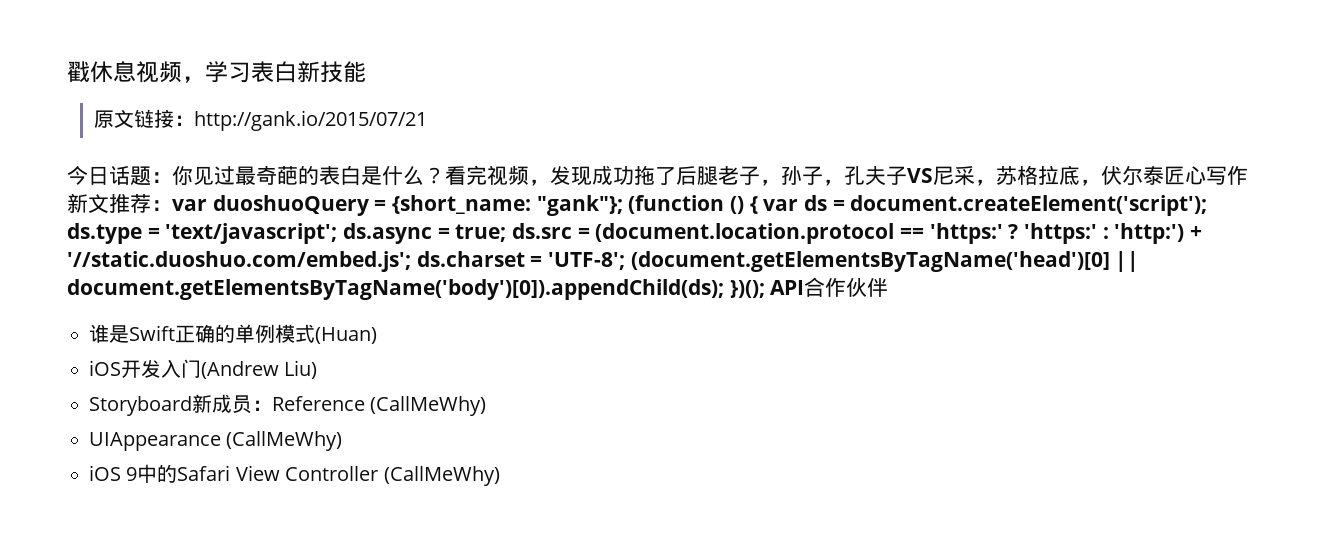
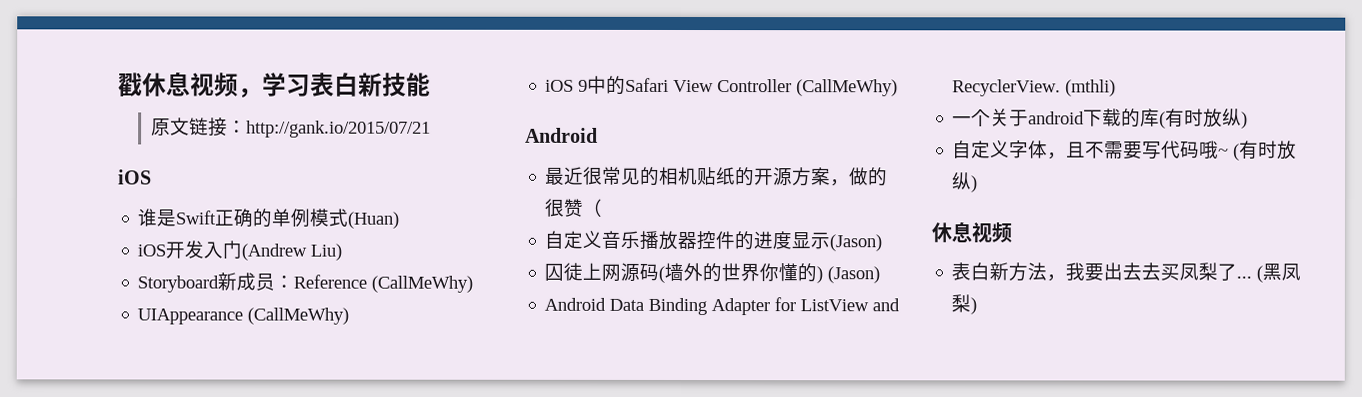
  原文链接：http://gank.io/2015/07/21
- 今日话题：你见过最奇葩的表白是什么？看完视频，发现成功拖了后腿老子，孙子，孔夫子VS尼采，苏格拉底，伏尔泰匠心写作新文推荐：var duoshuoQuery = {short_name: "gank"}; (function () { var ds = document.createElement('script'); ds.type = 'text/javascript'; ds.async = true; ds.src = (document.location.protocol == 'https:' ? 'https:' : 'http:') + '//static.duoshuo.com/embed.js'; ds.charset = 'UTF-8'; (document.getElementsByTagName('head')[0] || document.getElementsByTagName('body')[0]).appendChild(ds); })(); API合作伙伴
+ iOS
  iOS 9中的Safari View Controller (CallMeWhy)
+ Android
+ 最近很常见的相机贴纸的开源方案，做的很赞（
+ 自定义音乐播放器控件的进度显示(Jason)
+ 囚徒上网源码(墙外的世界你懂的) (Jason)
+ Android Data Binding Adapter for ListView and RecyclerView. (mthli)
+ 一个关于android下载的库(有时放纵)
+ 自定义字体，且不需要写代码哦~ (有时放纵)
+ 休息视频
+ 表白新方法，我要出去去买凤梨了... (黑凤梨)

